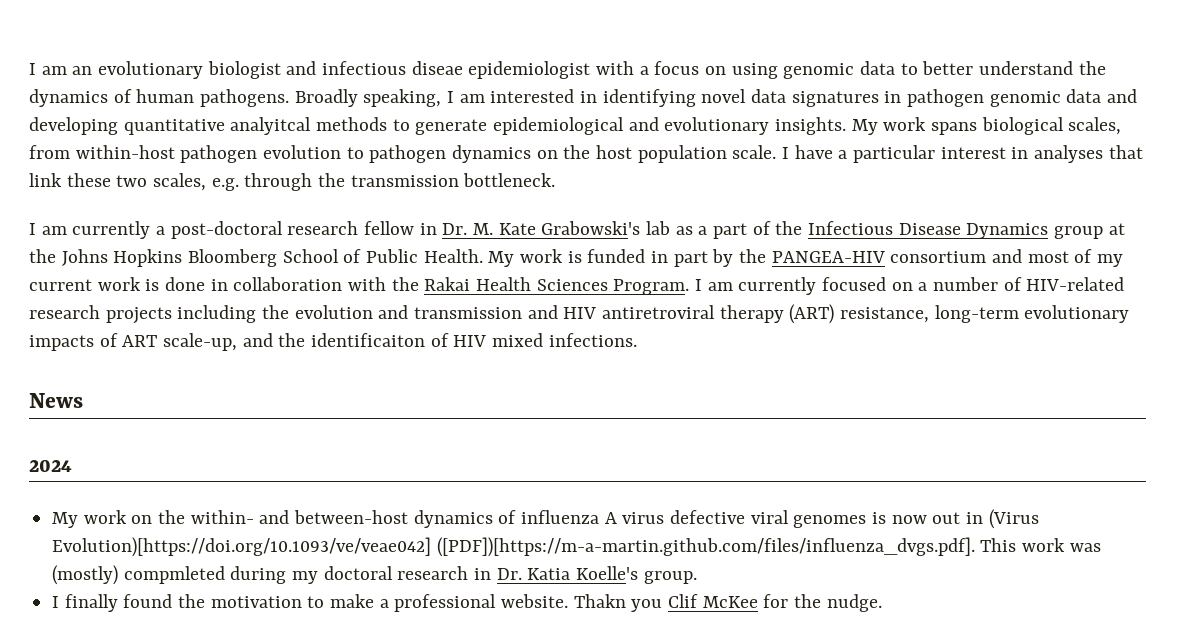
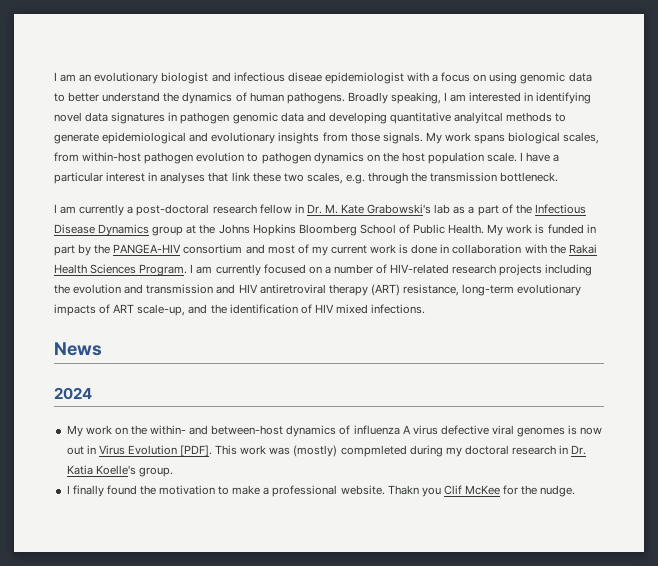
- Broadly speaking, I am interested in identifying novel data signatures in pathogen genomic data and developing quantitative analyitcal methods to generate epidemiological and evolutionary insights.
+ Broadly speaking, I am interested in identifying novel data signatures in pathogen genomic data and developing quantitative analyitcal methods to generate epidemiological and evolutionary insights from those signals.
- I am currently focused on a number of HIV-related research projects including the evolution and transmission and HIV antiretroviral therapy (ART) resistance, long-term evolutionary impacts of ART scale-up, and the identificaiton of HIV mixed infections.
+ I am currently focused on a number of HIV-related research projects including the evolution and transmission and HIV antiretroviral therapy (ART) resistance, long-term evolutionary impacts of ART scale-up, and the identification of HIV mixed infections.
- My work on the within- and between-host dynamics of influenza A virus defective viral genomes is now out in (Virus Evolution)[https://doi.org/10.1093/ve/veae042] ([PDF])[https://m-a-martin.github.com/files/influenza_dvgs.pdf]. This work was (mostly) compmleted during my doctoral research in Dr. Katia Koelle's group.
+ My work on the within- and between-host dynamics of influenza A virus defective viral genomes is now out in Virus Evolution [PDF]. This work was (mostly) compmleted during my doctoral research in Dr. Katia Koelle's group.

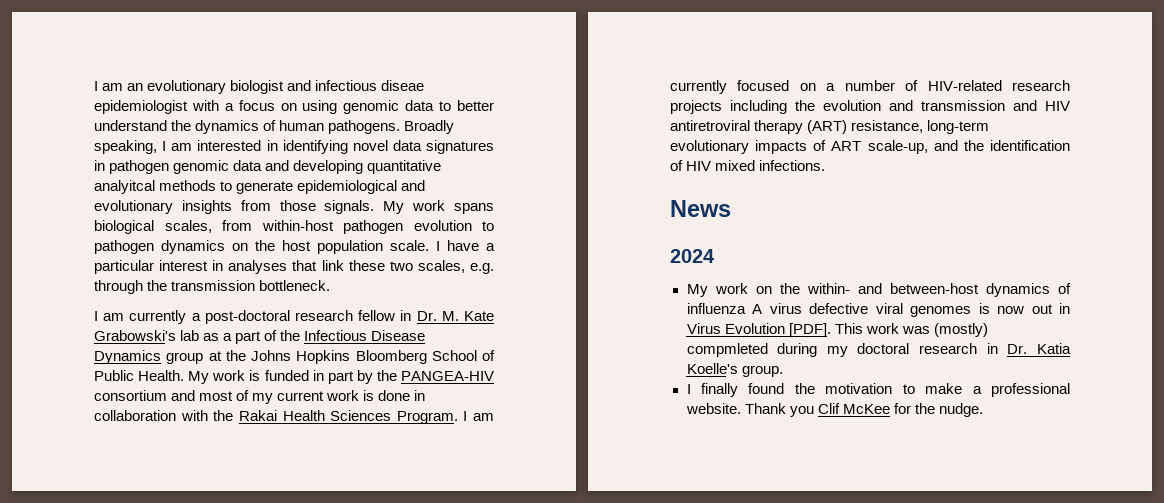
- Thakn you Clif McKee for the nudge.
+ Thank you Clif McKee for the nudge.

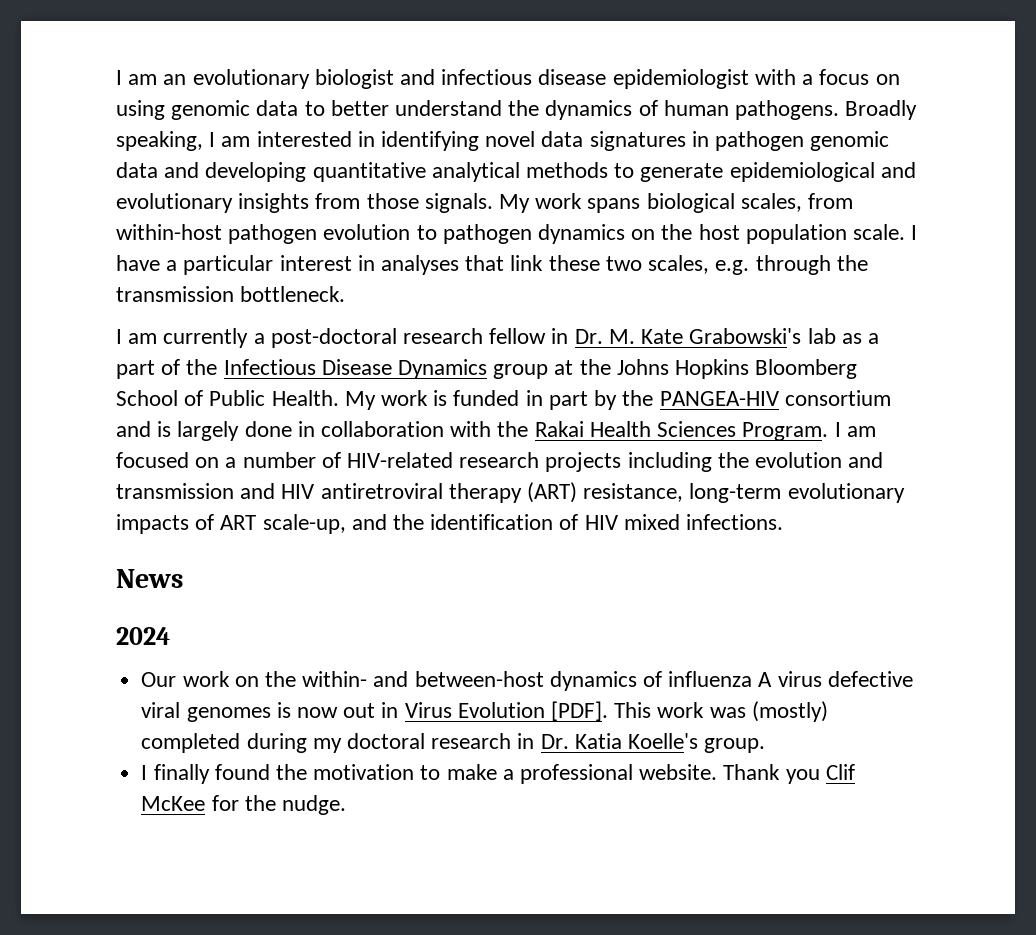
- I am an evolutionary biologist and infectious diseae epidemiologist with a focus on using genomic data to better understand the dynamics of human pathogens.
+ I am an evolutionary biologist and infectious disease epidemiologist with a focus on using genomic data to better understand the dynamics of human pathogens.
- Broadly speaking, I am interested in identifying novel data signatures in pathogen genomic data and developing quantitative analyitcal methods to generate epidemiological and evolutionary insights from those signals.
+ Broadly speaking, I am interested in identifying novel data signatures in pathogen genomic data and developing quantitative analytical methods to generate epidemiological and evolutionary insights from those signals.
- My work is funded in part by the PANGEA-HIV consortium and most of my current work is done in collaboration with the Rakai Health Sciences Program.
+ My work is funded in part by the PANGEA-HIV consortium and is largely done in collaboration with the Rakai Health Sciences Program.
- I am currently focused on a number of HIV-related research projects including the evolution and transmission and HIV antiretroviral therapy (ART) resistance, long-term evolutionary impacts of ART scale-up, and the identification of HIV mixed infections.
+ I am focused on a number of HIV-related research projects including the evolution and transmission and HIV antiretroviral therapy (ART) resistance, long-term evolutionary impacts of ART scale-up, and the identification of HIV mixed infections.
- My work on the within- and between-host dynamics of influenza A virus defective viral genomes is now out in Virus Evolution [PDF].
+ Our work on the within- and between-host dynamics of influenza A virus defective viral genomes is now out in Virus Evolution [PDF].
- This work was (mostly) compmleted during my doctoral research in Dr. Katia Koelle's group.
+ This work was (mostly) completed during my doctoral research in Dr. Katia Koelle's group.

